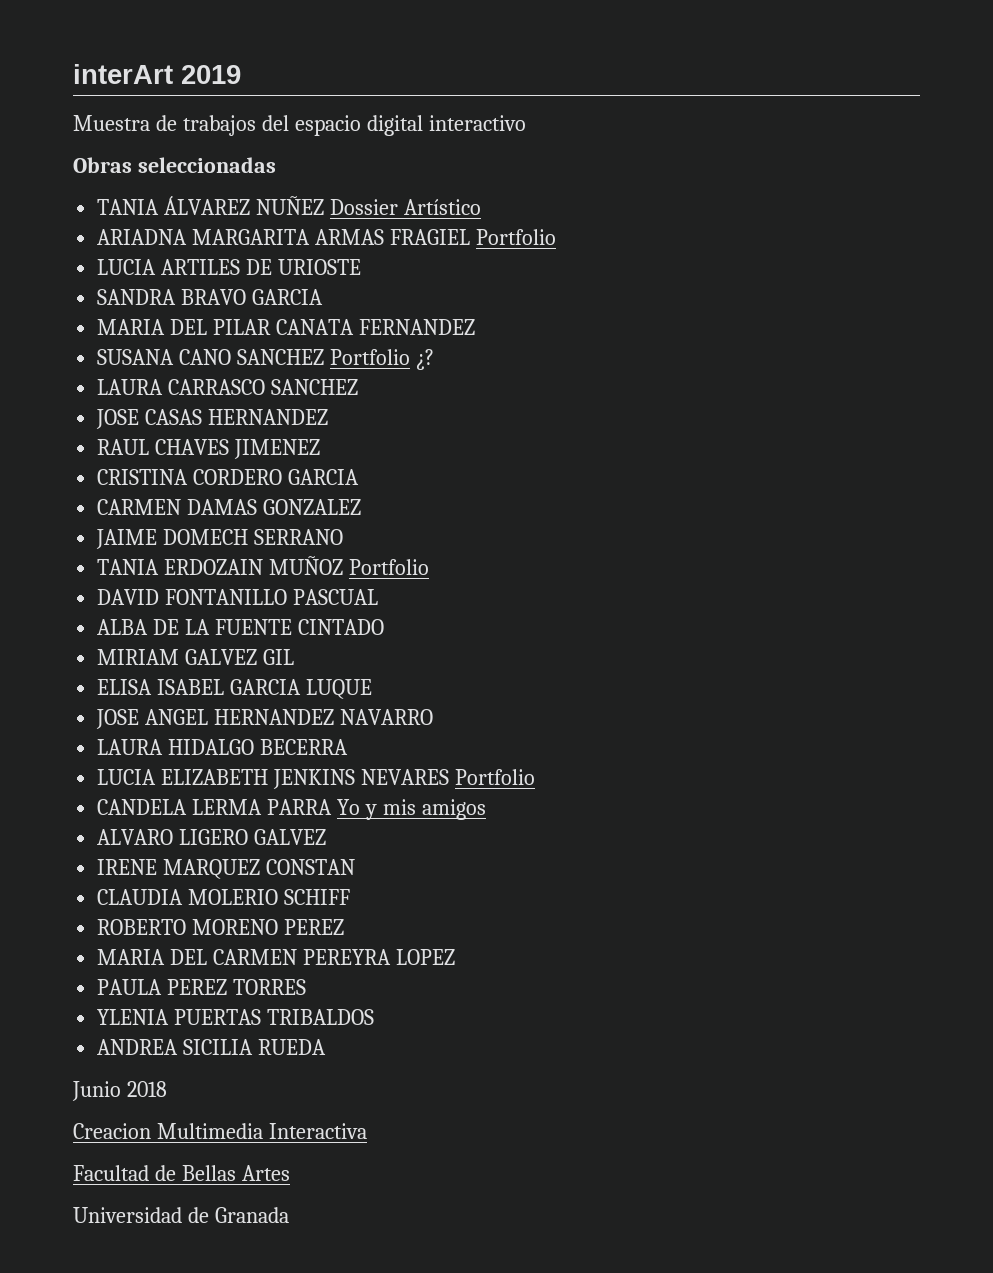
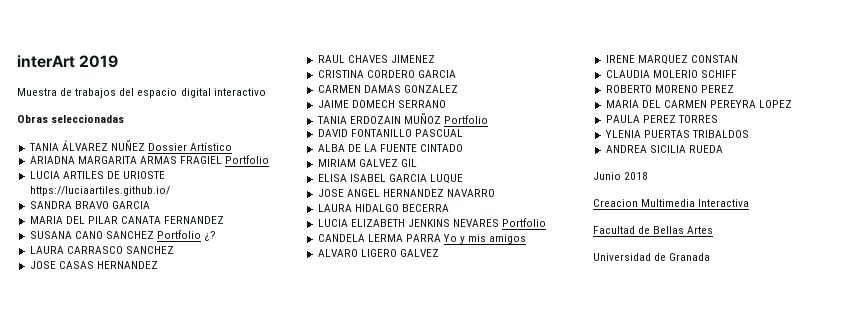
- LUCIA ARTILES DE URIOSTE
+ LUCIA ARTILES DE URIOSTE https://luciaartiles.github.io/

